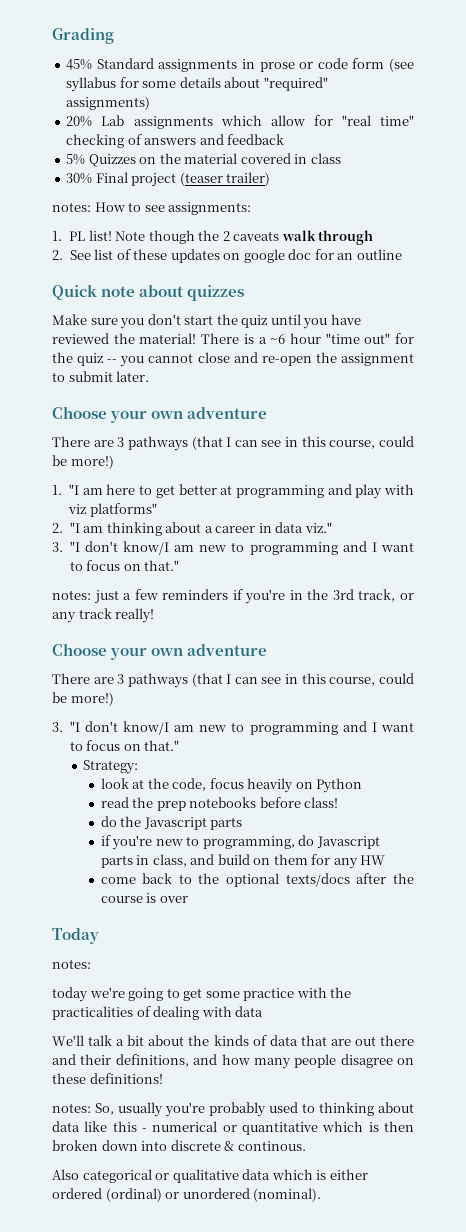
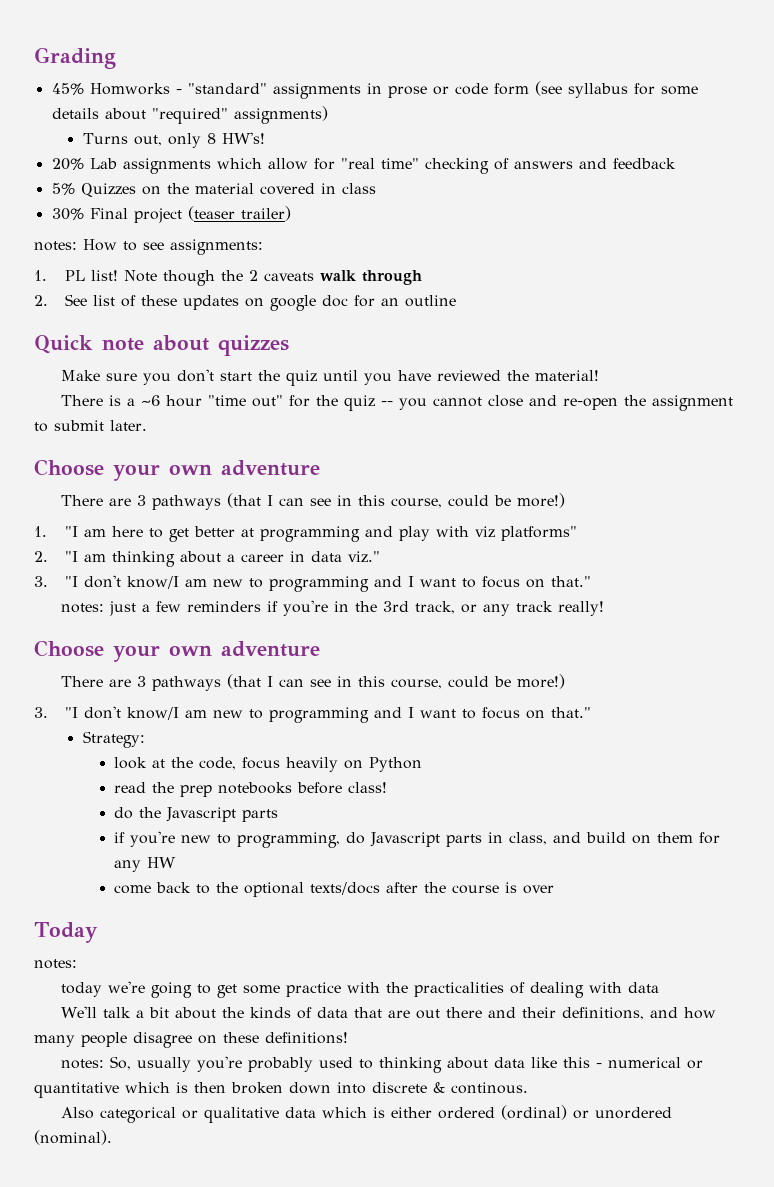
- 45% Standard assignments in prose or code form (see syllabus for some details about "required" assignments)
+ 45% Homworks - "standard" assignments in prose or code form (see syllabus for some details about "required" assignments)
+ Turns out, only 8 HW's!
- Make sure you don't start the quiz until you have reviewed the material! There is a ~6 hour "time out" for the quiz -- you cannot close and re-open the assignment to submit later.
+ Make sure you don't start the quiz until you have reviewed the material!
+ There is a ~6 hour "time out" for the quiz -- you cannot close and re-open the assignment to submit later.

